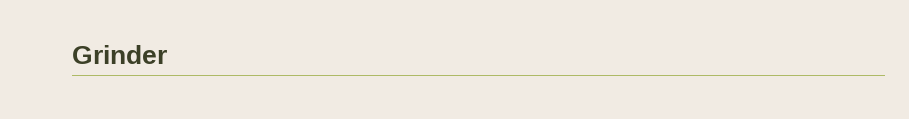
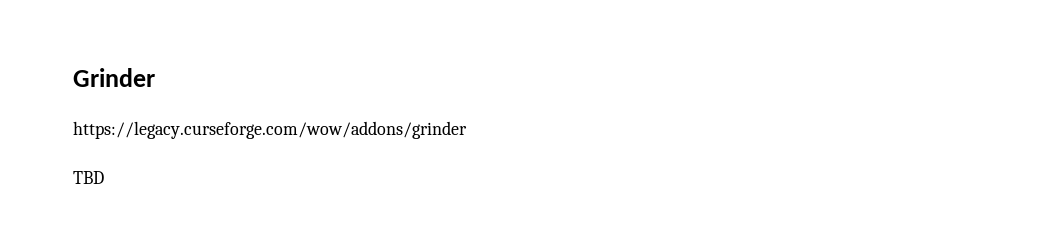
+ https://legacy.curseforge.com/wow/addons/grinder
+ TBD

